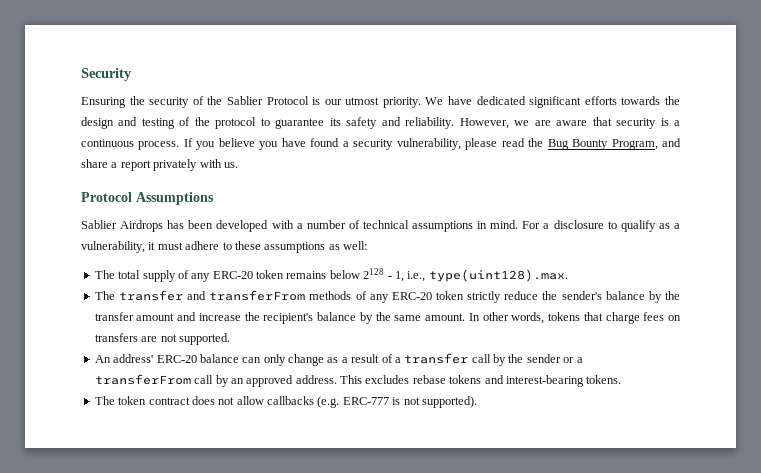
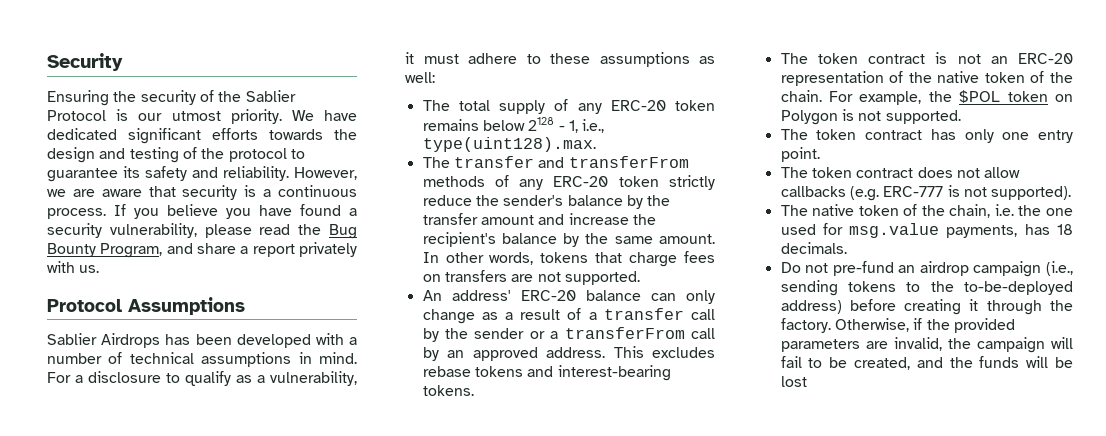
+ The token contract is not an ERC-20 representation of the native token of the chain. For example, the $POL token on Polygon is not supported.
+ The token contract has only one entry point.
+ The native token of the chain, i.e. the one used for msg.value payments, has 18 decimals.
+ Do not pre-fund an airdrop campaign (i.e., sending tokens to the to-be-deployed address) before creating it through the factory. Otherwise, if the provided parameters are invalid, the campaign will fail to be created, and the funds will be lost

